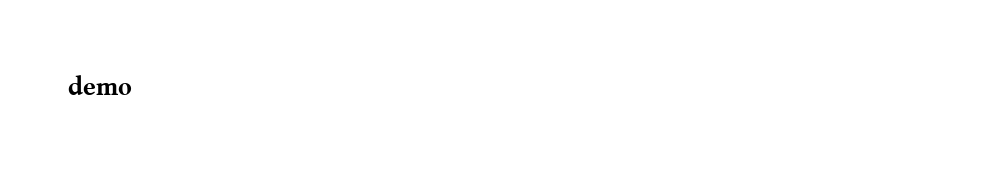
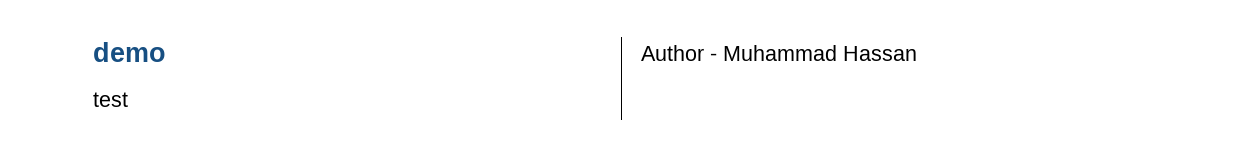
+ test
+ Author - Muhammad Hassan

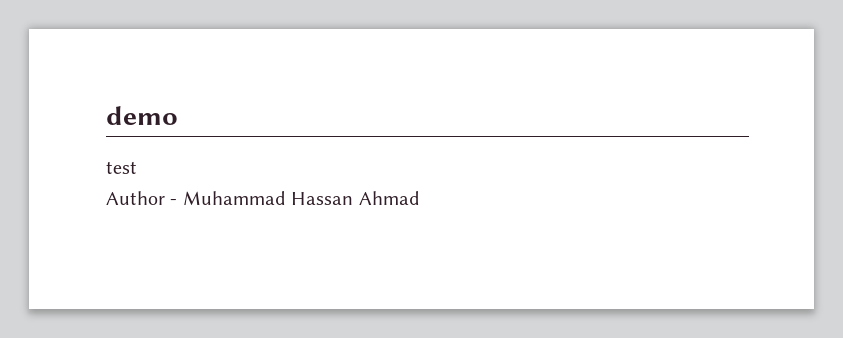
- Author - Muhammad Hassan
+ Author - Muhammad Hassan Ahmad

